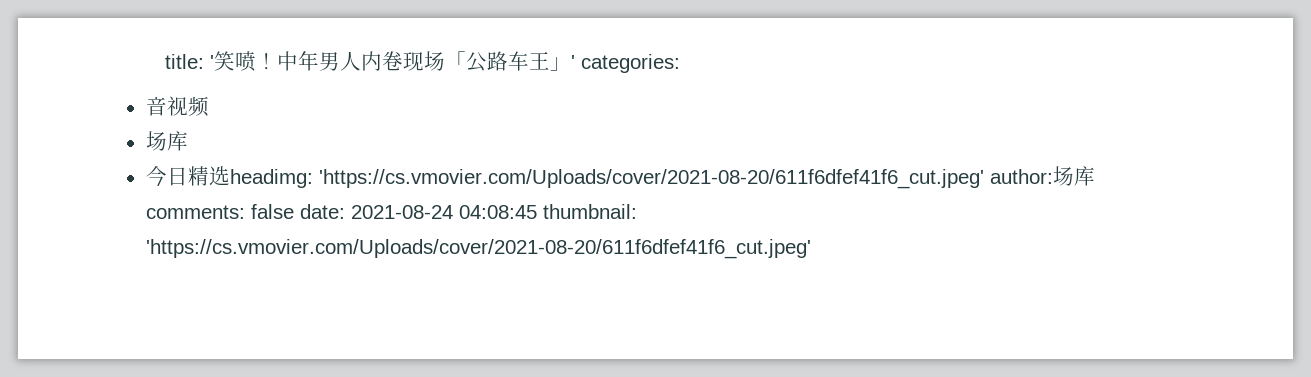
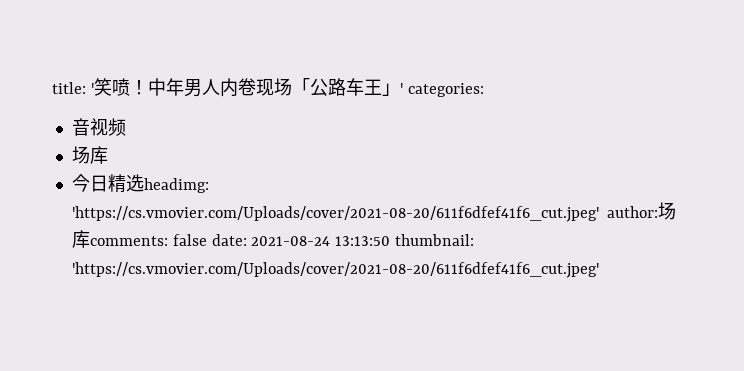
- 今日精选headimg: 'https://cs.vmovier.com/Uploads/cover/2021-08-20/611f6dfef41f6_cut.jpeg' author:场库comments: false date: 2021-08-24 04:08:45 thumbnail: 'https://cs.vmovier.com/Uploads/cover/2021-08-20/611f6dfef41f6_cut.jpeg'
+ 今日精选headimg: 'https://cs.vmovier.com/Uploads/cover/2021-08-20/611f6dfef41f6_cut.jpeg' author:场库comments: false date: 2021-08-24 13:13:50 thumbnail: 'https://cs.vmovier.com/Uploads/cover/2021-08-20/611f6dfef41f6_cut.jpeg'

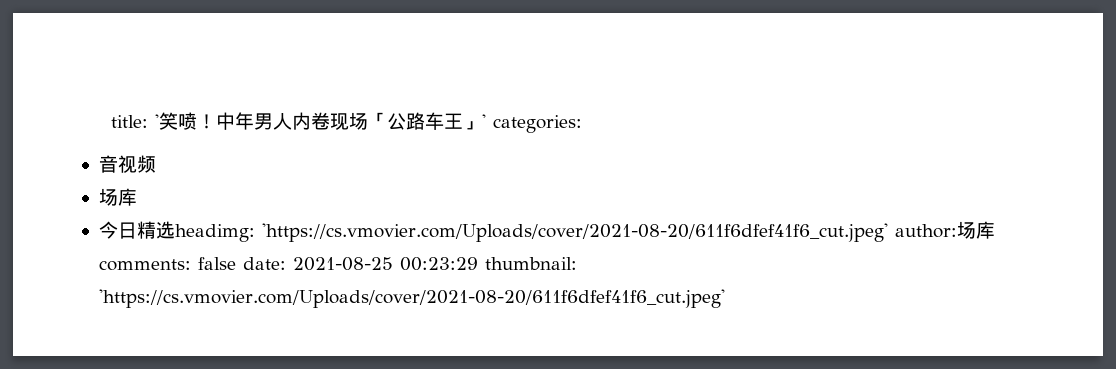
- 今日精选headimg: 'https://cs.vmovier.com/Uploads/cover/2021-08-20/611f6dfef41f6_cut.jpeg' author:场库comments: false date: 2021-08-24 13:13:50 thumbnail: 'https://cs.vmovier.com/Uploads/cover/2021-08-20/611f6dfef41f6_cut.jpeg'
+ 今日精选headimg: 'https://cs.vmovier.com/Uploads/cover/2021-08-20/611f6dfef41f6_cut.jpeg' author:场库comments: false date: 2021-08-25 00:23:29 thumbnail: 'https://cs.vmovier.com/Uploads/cover/2021-08-20/611f6dfef41f6_cut.jpeg'

